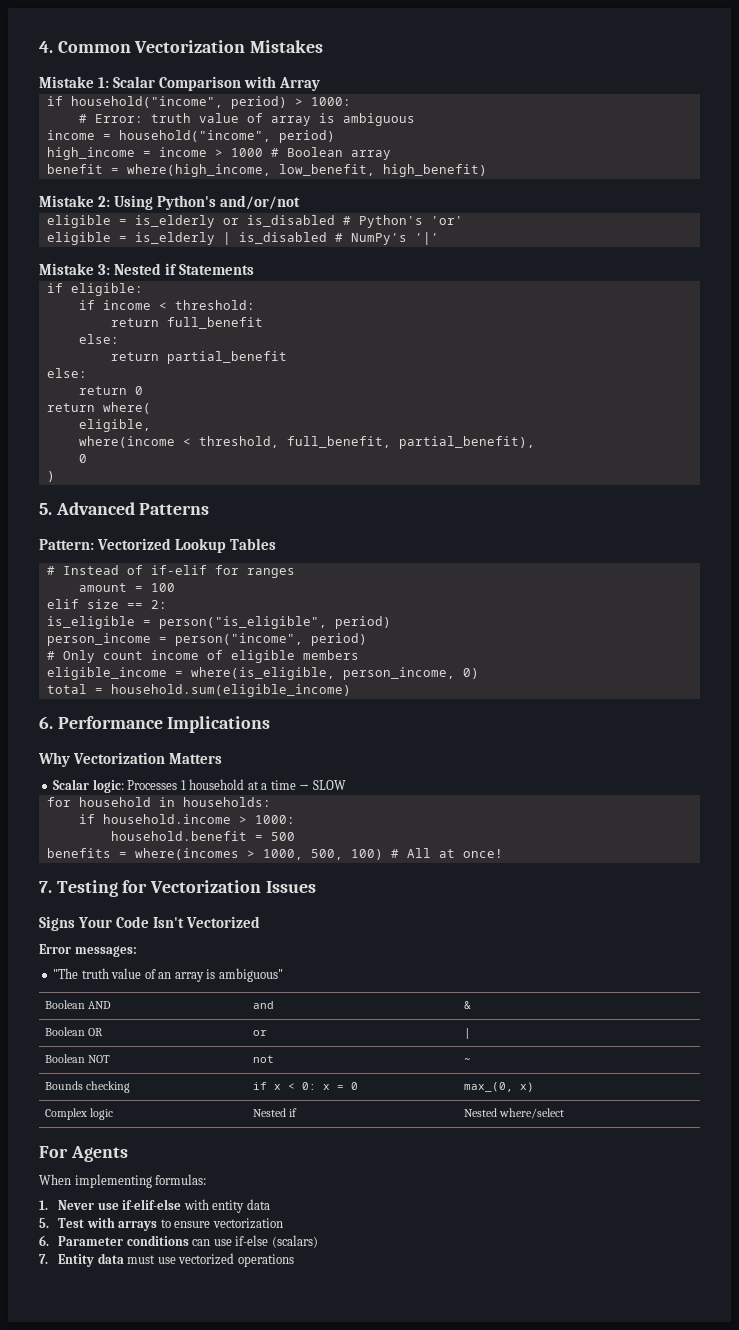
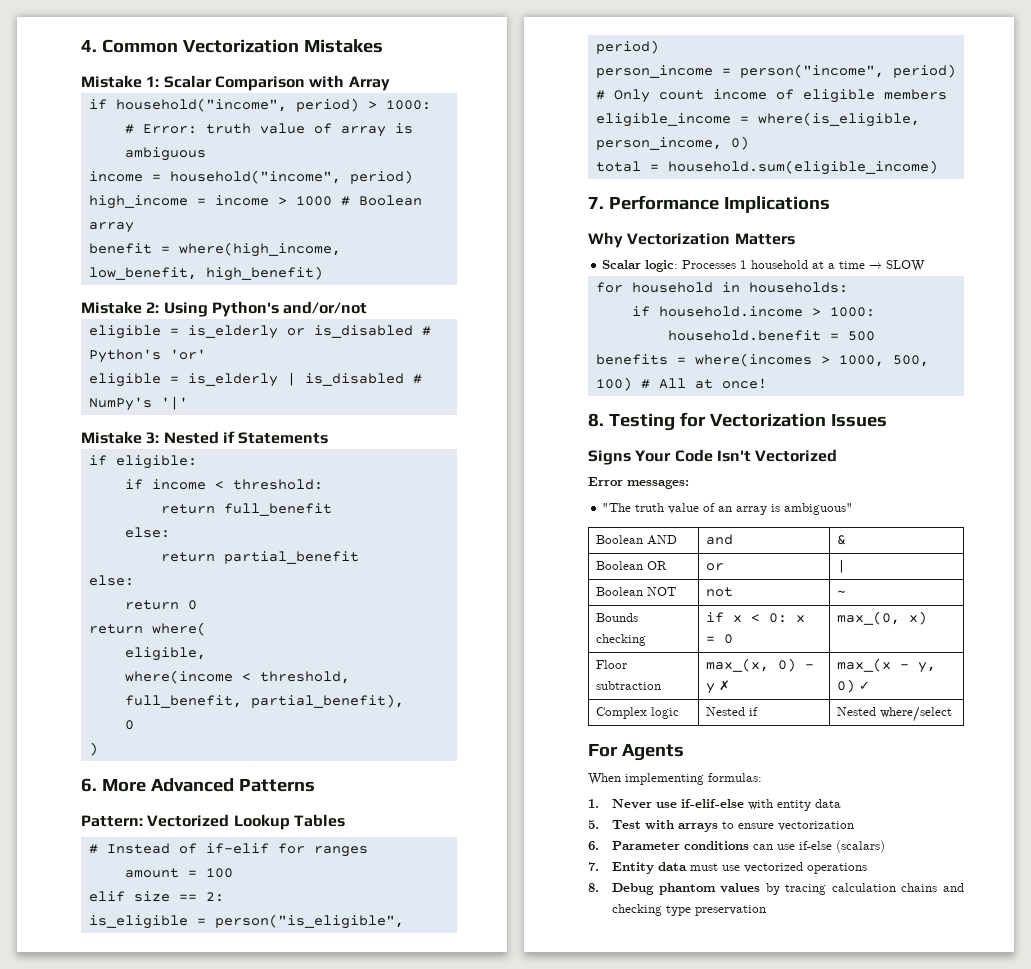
- 5. Advanced Patterns
+ 6. More Advanced Patterns
- 6. Performance Implications
+ 7. Performance Implications
- 7. Testing for Vectorization Issues
+ 8. Testing for Vectorization Issues
+ Floor subtraction | max_(x, 0) - y ✗ | max_(x - y, 0) ✓
+ 8. Debug phantom values by tracing calculation chains and checking type preservation

